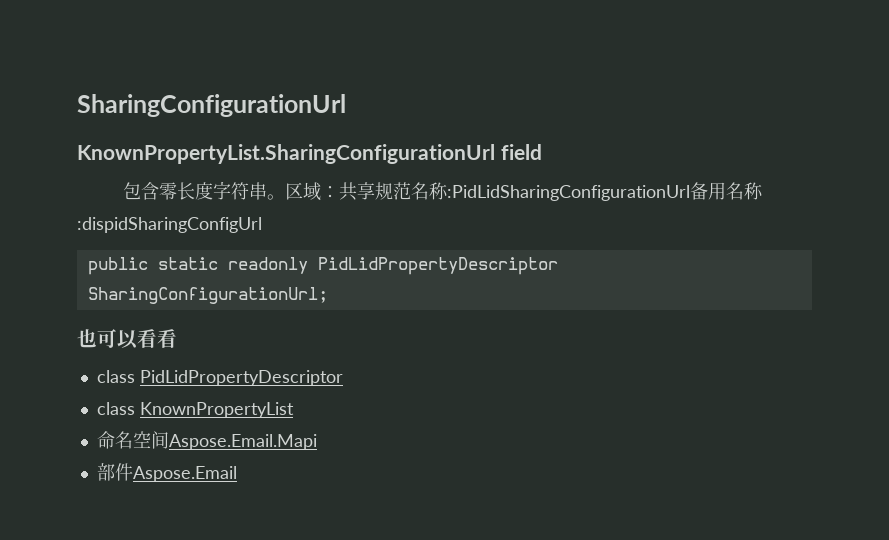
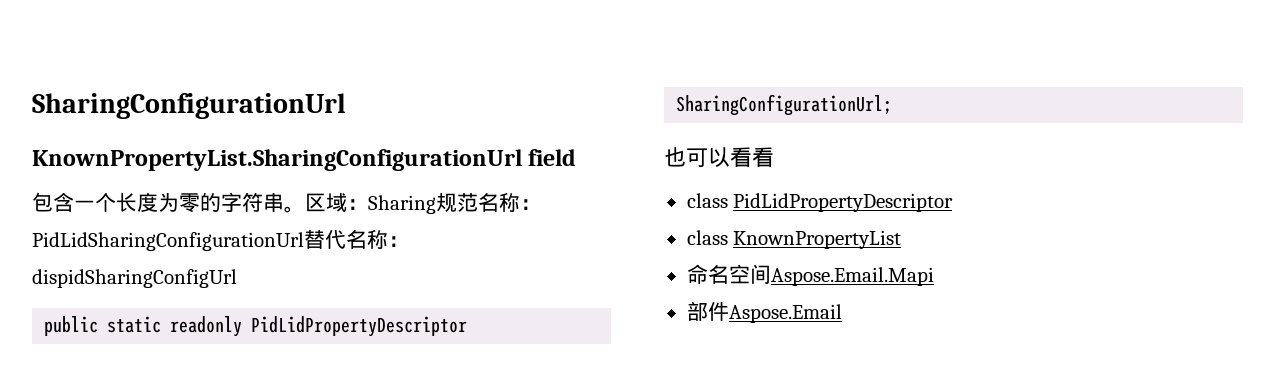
- 包含零长度字符串。
+ 包含一个长度为零的字符串。
- 区域：共享规范名称:PidLidSharingConfigurationUrl备用名称:dispidSharingConfigUrl
+ 区域：Sharing规范名称：PidLidSharingConfigurationUrl替代名称：dispidSharingConfigUrl

